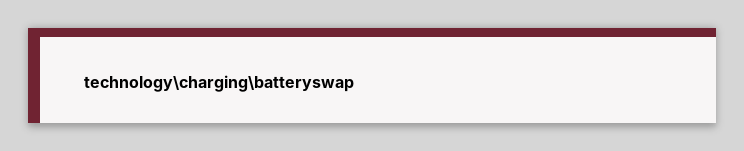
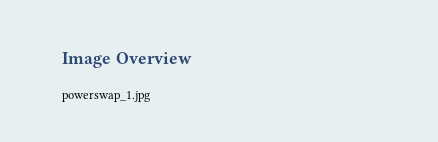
- technology\charging\batteryswap
+ Image Overview
+ powerswap_1.jpg

